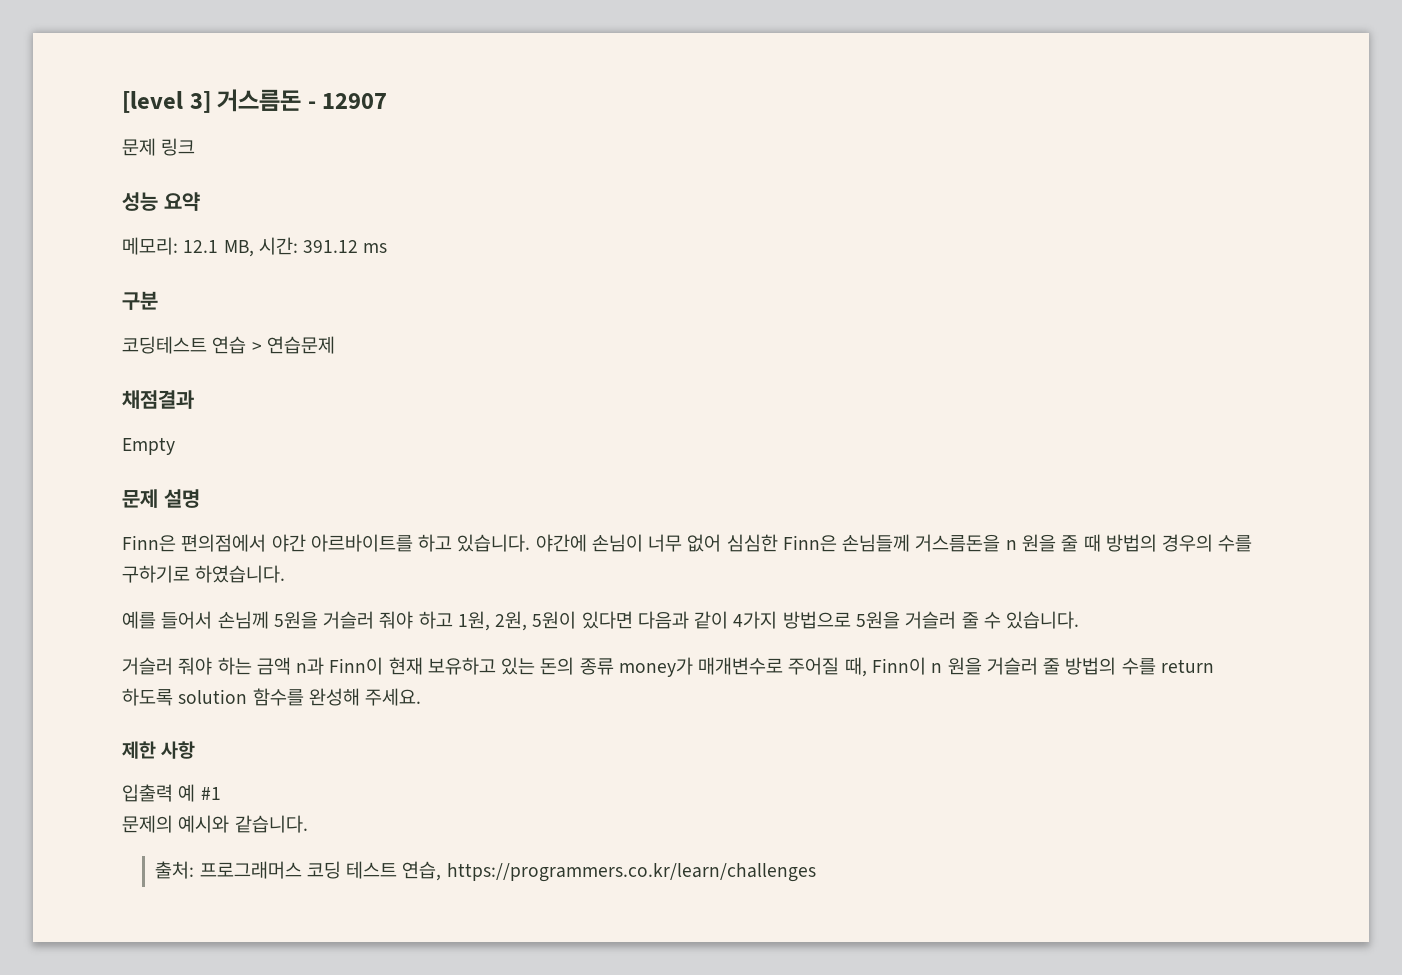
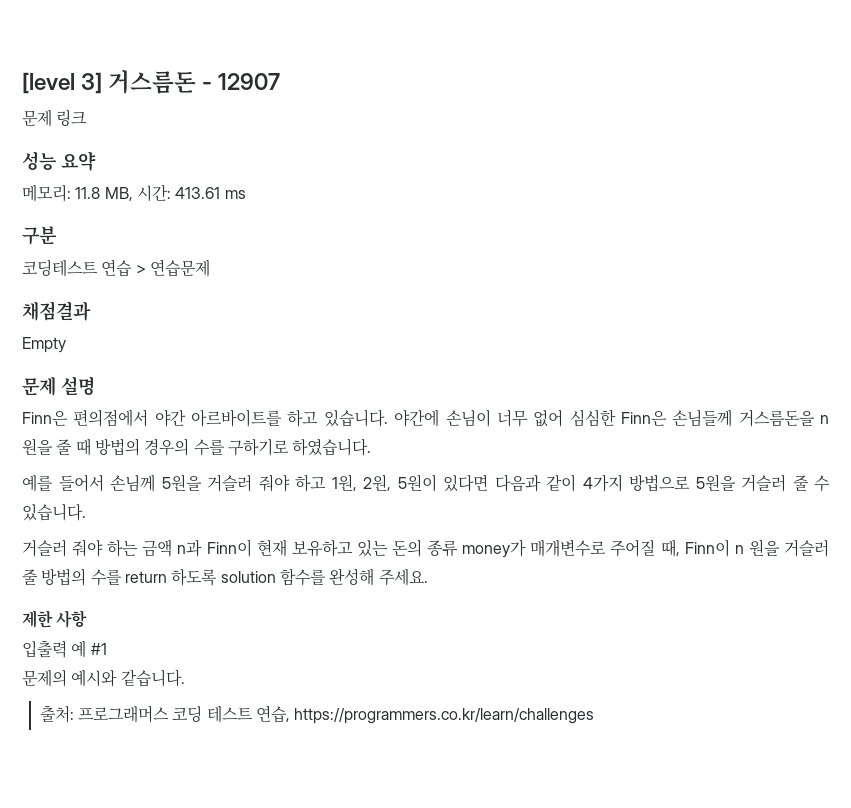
- 메모리: 12.1 MB, 시간: 391.12 ms
+ 메모리: 11.8 MB, 시간: 413.61 ms

